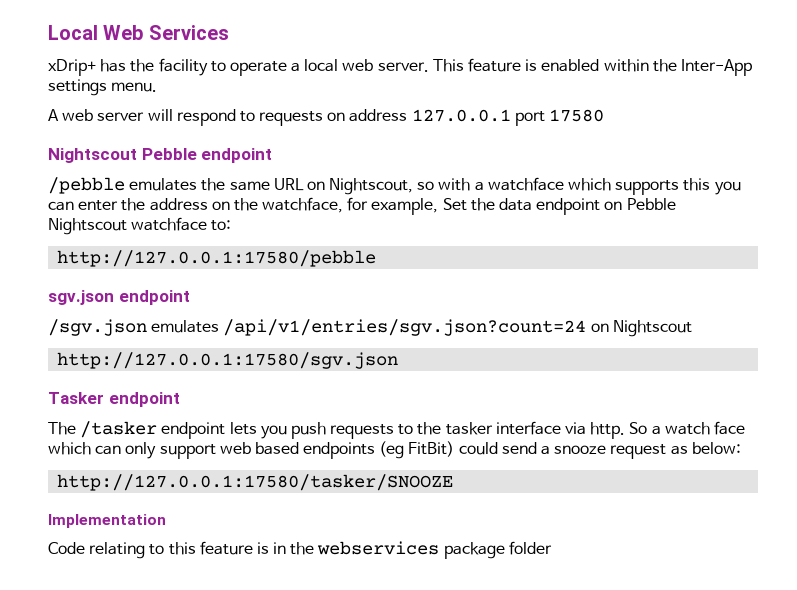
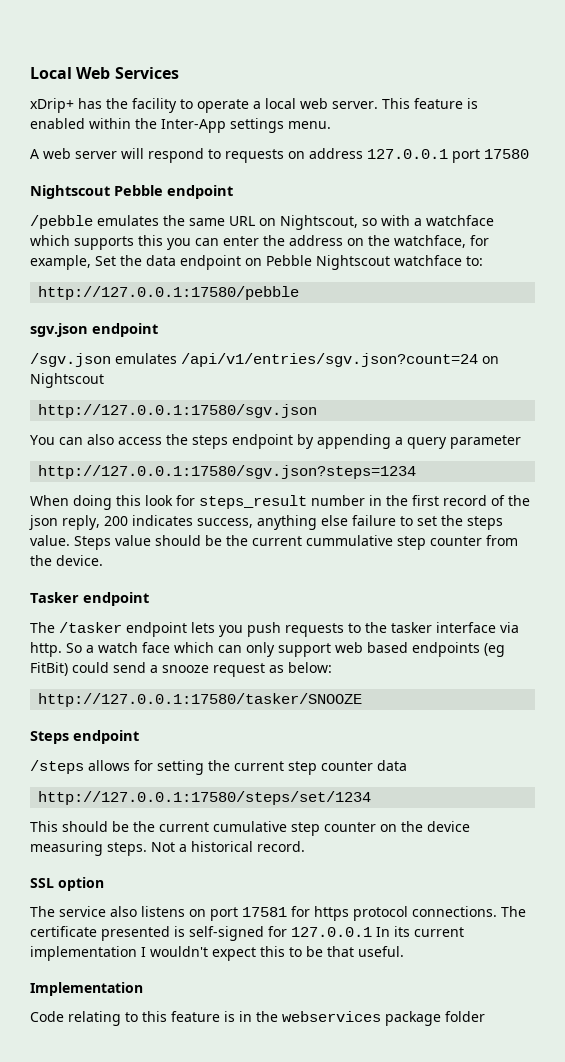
+ You can also access the steps endpoint by appending a query parameter
+ http://127.0.0.1:17580/sgv.json?steps=1234
+ When doing this look for steps_result number in the first record of the json reply, 200 indicates success, anything else failure to set the steps value. Steps value should be the current cummulative step counter from the device.
+ Steps endpoint
+ /steps allows for setting the current step counter data
+ http://127.0.0.1:17580/steps/set/1234
+ This should be the current cumulative step counter on the device measuring steps. Not a historical record.
+ SSL option
+ The service also listens on port 17581 for https protocol connections. The certificate presented is self-signed for 127.0.0.1 In its current implementation I wouldn't expect this to be that useful.

